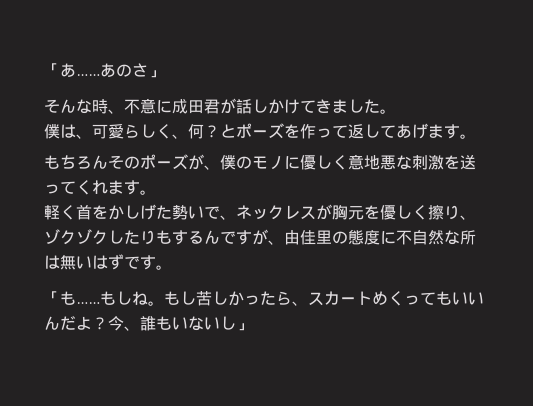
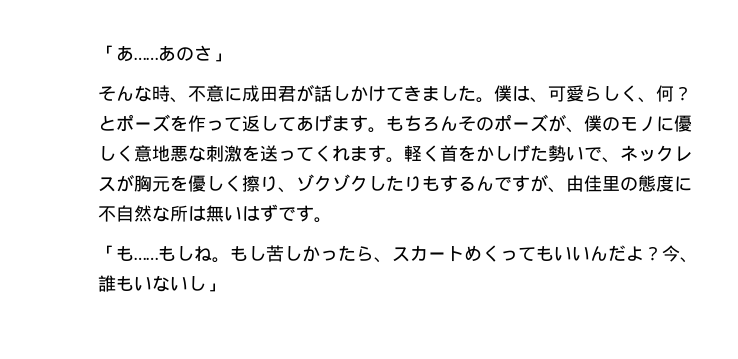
- そんな時、不意に成田君が話しかけてきました。
- 僕は、可愛らしく、何？
+ そんな時、不意に成田君が話しかけてきました。僕は、可愛らしく、何？
- とポーズを作って返してあげます。
- もちろんそのポーズが、僕のモノに優しく意地悪な刺激を送ってくれます。
- 軽く首をかしげた勢いで、ネックレスが胸元を優しく擦り、ゾクゾクしたりもするんですが、由佳里の態度に不自然な所は無いはずです。
+ とポーズを作って返してあげます。もちろんそのポーズが、僕のモノに優しく意地悪な刺激を送ってくれます。軽く首をかしげた勢いで、ネックレスが胸元を優しく擦り、ゾクゾクしたりもするんですが、由佳里の態度に不自然な所は無いはずです。

